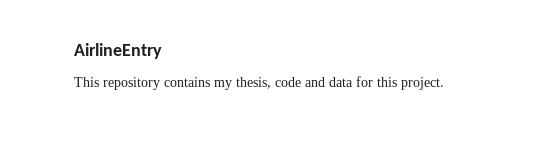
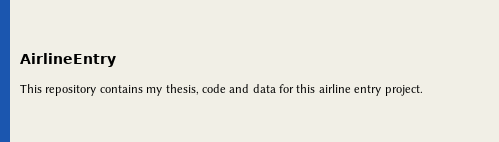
- This repository contains my thesis, code and data for this project.
+ This repository contains my thesis, code and data for this airline entry project.

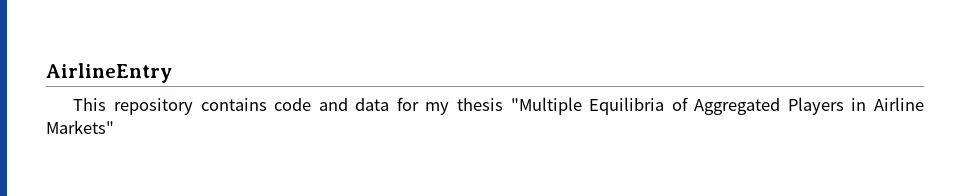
- This repository contains my thesis, code and data for this airline entry project.
+ This repository contains code and data for my thesis "Multiple Equilibria of Aggregated Players in Airline Markets"

